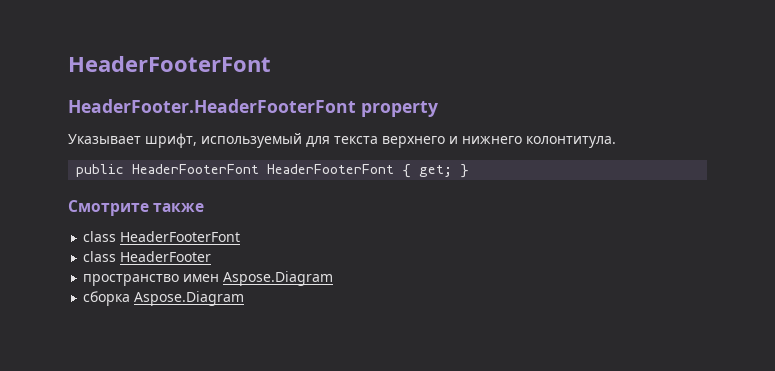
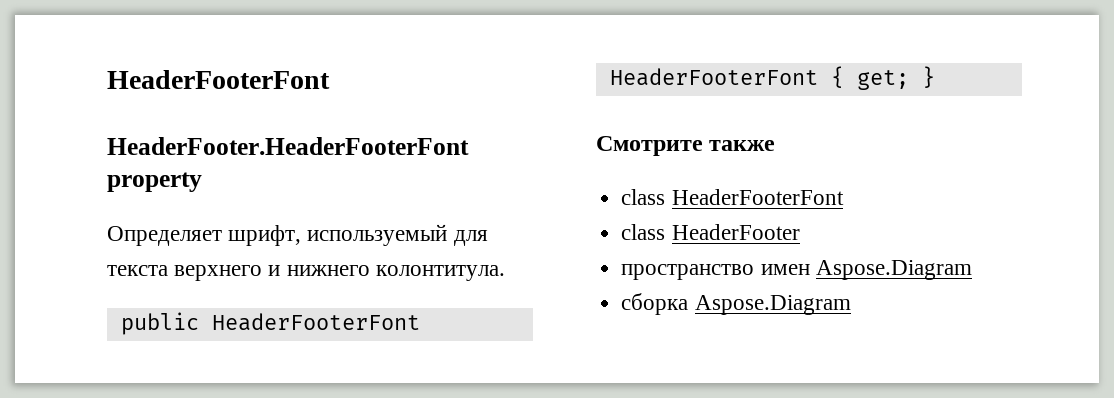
- Указывает шрифт, используемый для текста верхнего и нижнего колонтитула.
+ Определяет шрифт, используемый для текста верхнего и нижнего колонтитула.

